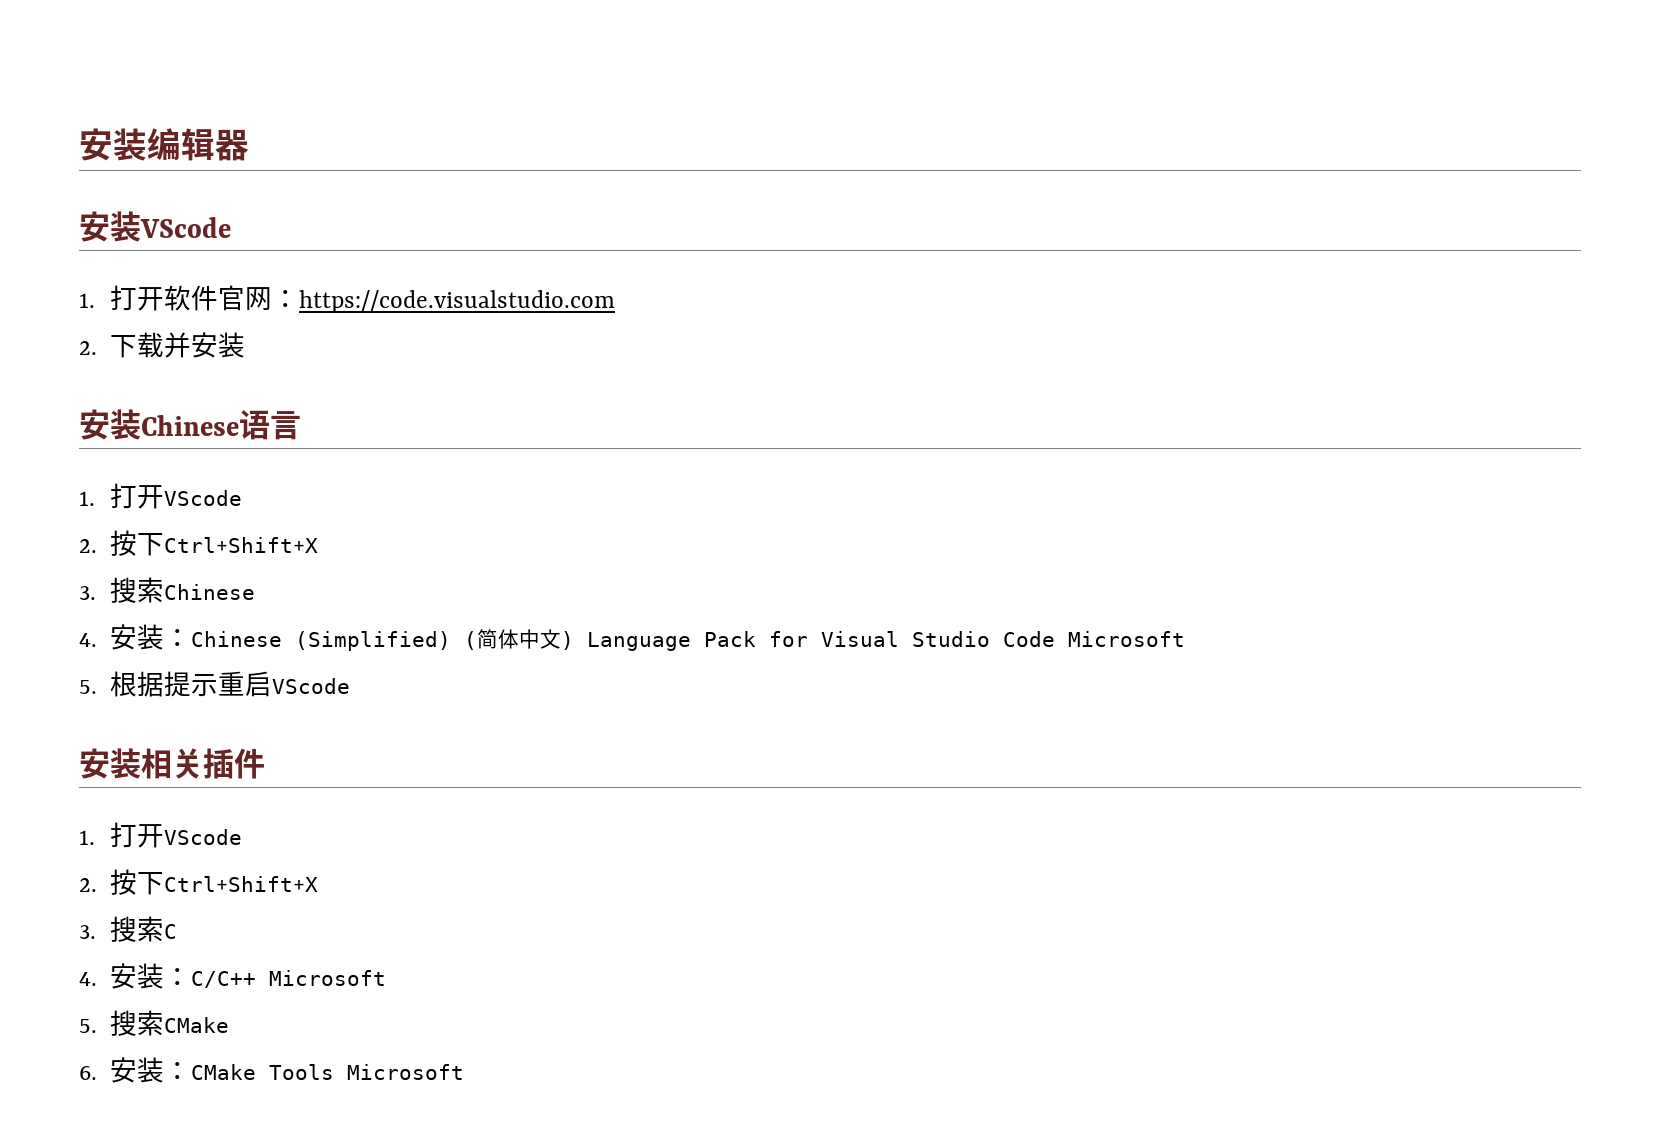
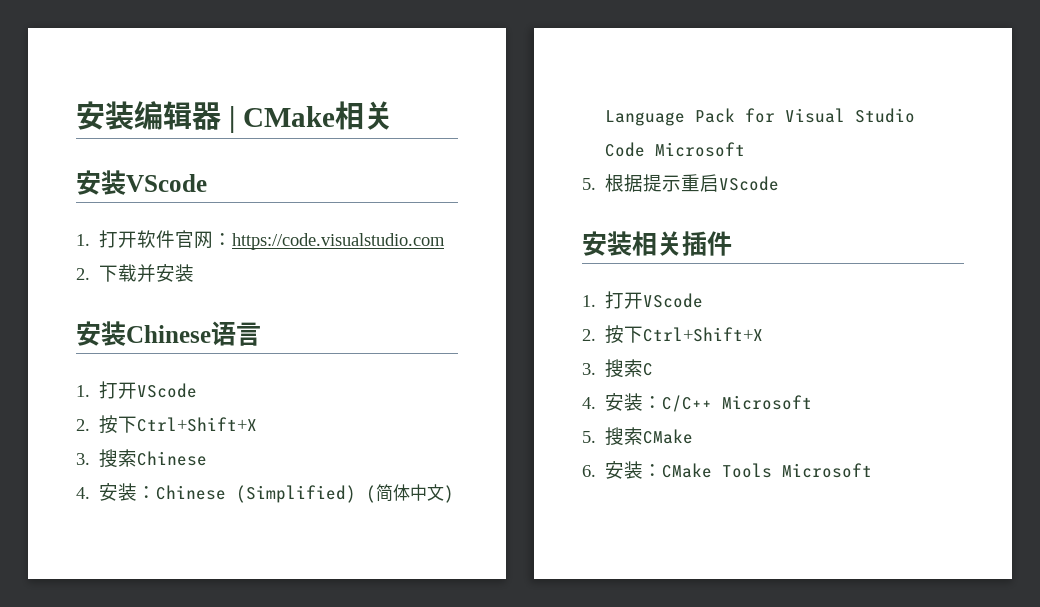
- 安装编辑器
+ 安装编辑器 | CMake相关

